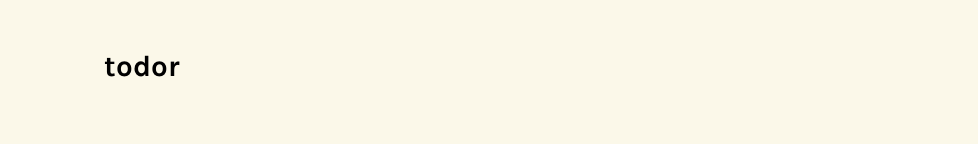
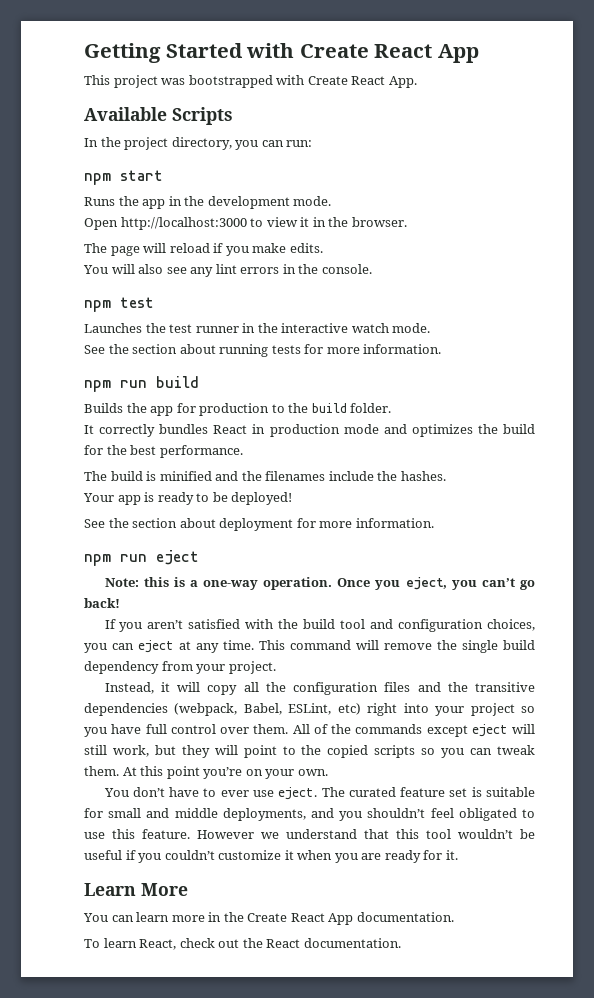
- todor
+ Getting Started with Create React App
+ This project was bootstrapped with Create React App.
+ Available Scripts
+ In the project directory, you can run:
+ npm start
+ Runs the app in the development mode.
+ Open http://localhost:3000 to view it in the browser.
+ The page will reload if you make edits.
+ You will also see any lint errors in the console.
+ npm test
+ Launches the test runner in the interactive watch mode.
+ See the section about running tests for more information.
+ npm run build
+ Builds the app for production to the build folder.
+ It correctly bundles React in production mode and optimizes the build for the best performance.
+ The build is minified and the filenames include the hashes.
+ Your app is ready to be deployed!
+ See the section about deployment for more information.
+ npm run eject
+ Note: this is a one-way operation. Once you eject, you can’t go back!
+ If you aren’t satisfied with the build tool and configuration choices, you can eject at any time. This command will remove the single build dependency from your project.
+ Instead, it will copy all the configuration files and the transitive dependencies (webpack, Babel, ESLint, etc) right into your project so you have full control over them. All of the commands except eject will still work, but they will point to the copied scripts so you can tweak them. At this point you’re on your own.
+ You don’t have to ever use eject. The curated feature set is suitable for small and middle deployments, and you shouldn’t feel obligated to use this feature. However we understand that this tool wouldn’t be useful if you couldn’t customize it when you are ready for it.
+ Learn More
+ You can learn more in the Create React App documentation.
+ To learn React, check out the React documentation.

